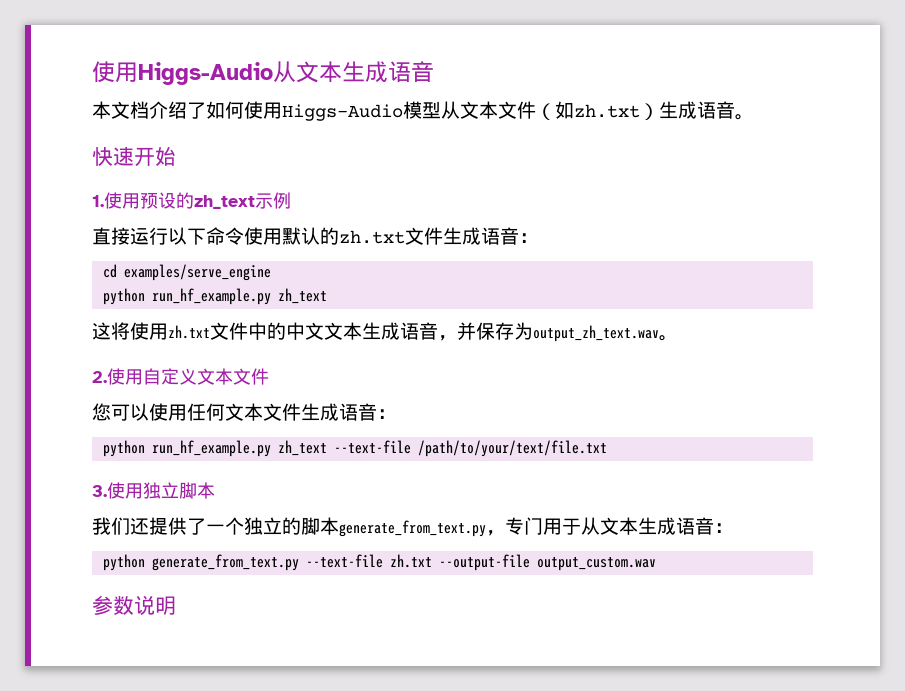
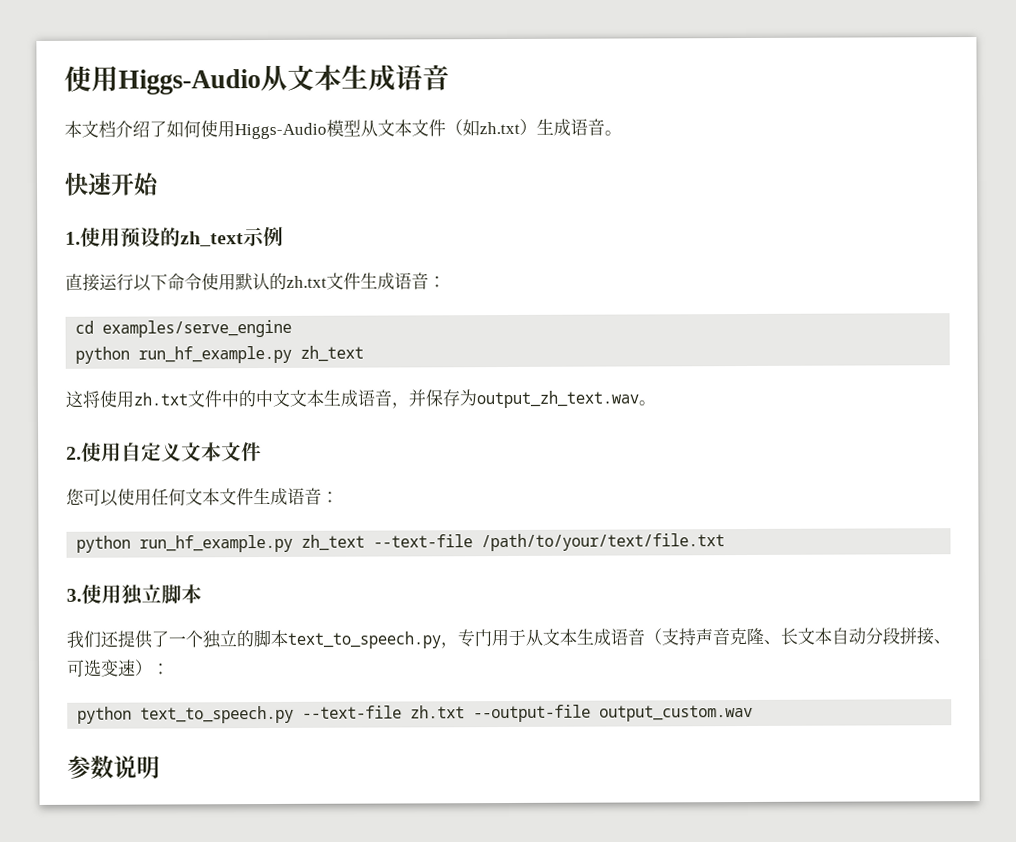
- 我们还提供了一个独立的脚本generate_from_text.py，专门用于从文本生成语音：
- python generate_from_text.py --text-file zh.txt --output-file output_custom.wav
+ 我们还提供了一个独立的脚本text_to_speech.py，专门用于从文本生成语音（支持声音克隆、长文本自动分段拼接、可选变速）：
+ python text_to_speech.py --text-file zh.txt --output-file output_custom.wav

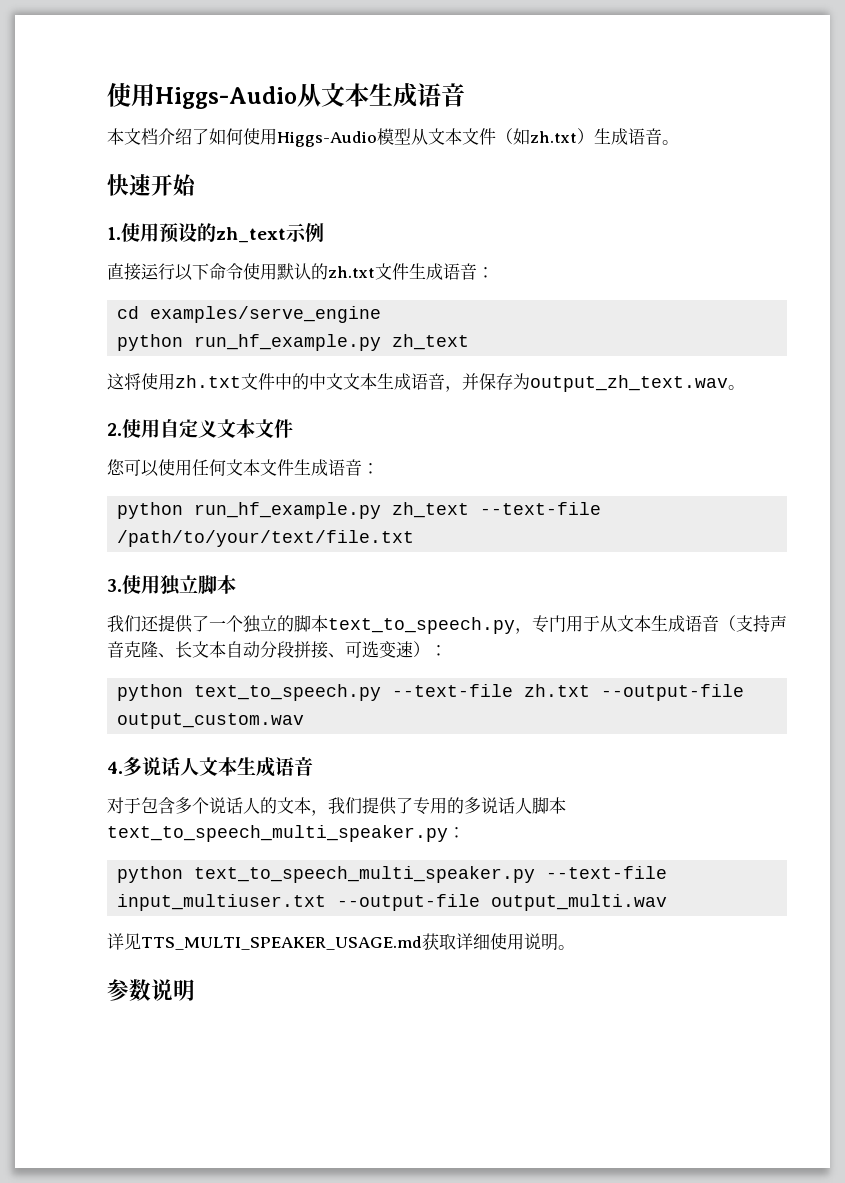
+ 4.多说话人文本生成语音
+ 对于包含多个说话人的文本，我们提供了专用的多说话人脚本text_to_speech_multi_speaker.py：
+ python text_to_speech_multi_speaker.py --text-file input_multiuser.txt --output-file output_multi.wav
+ 详见TTS_MULTI_SPEAKER_USAGE.md获取详细使用说明。

